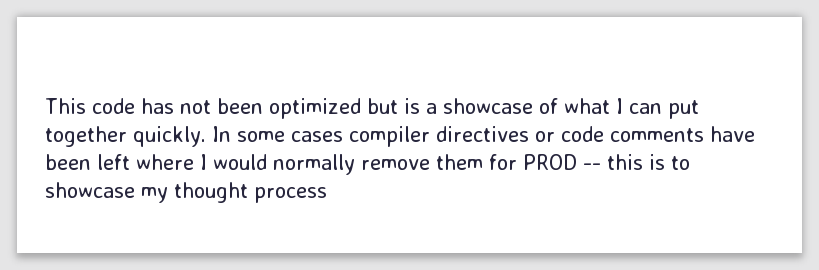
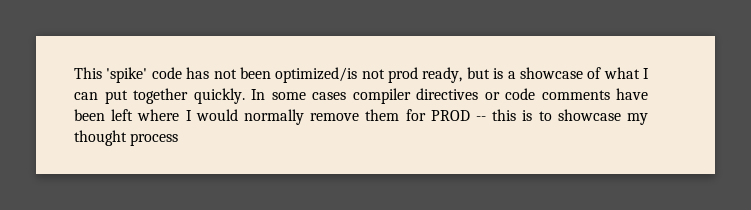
- This code has not been optimized but is a showcase of what I can put together quickly.
+ This 'spike' code has not been optimized/is not prod ready, but is a showcase of what I can put together quickly.

